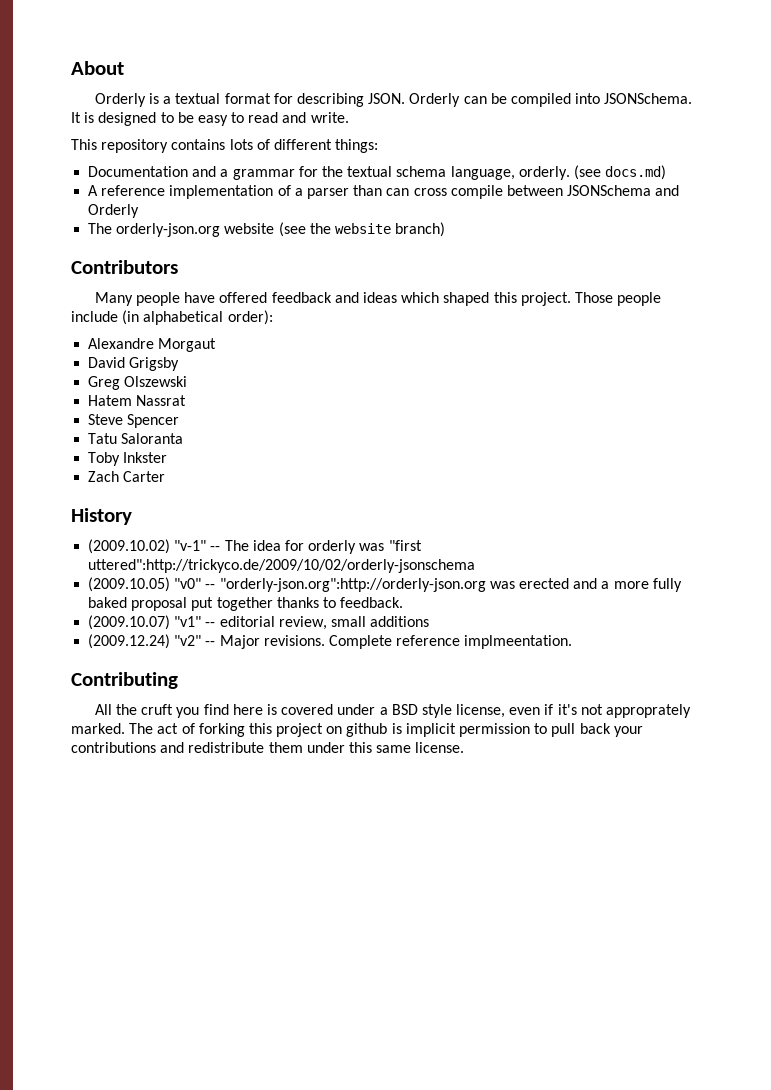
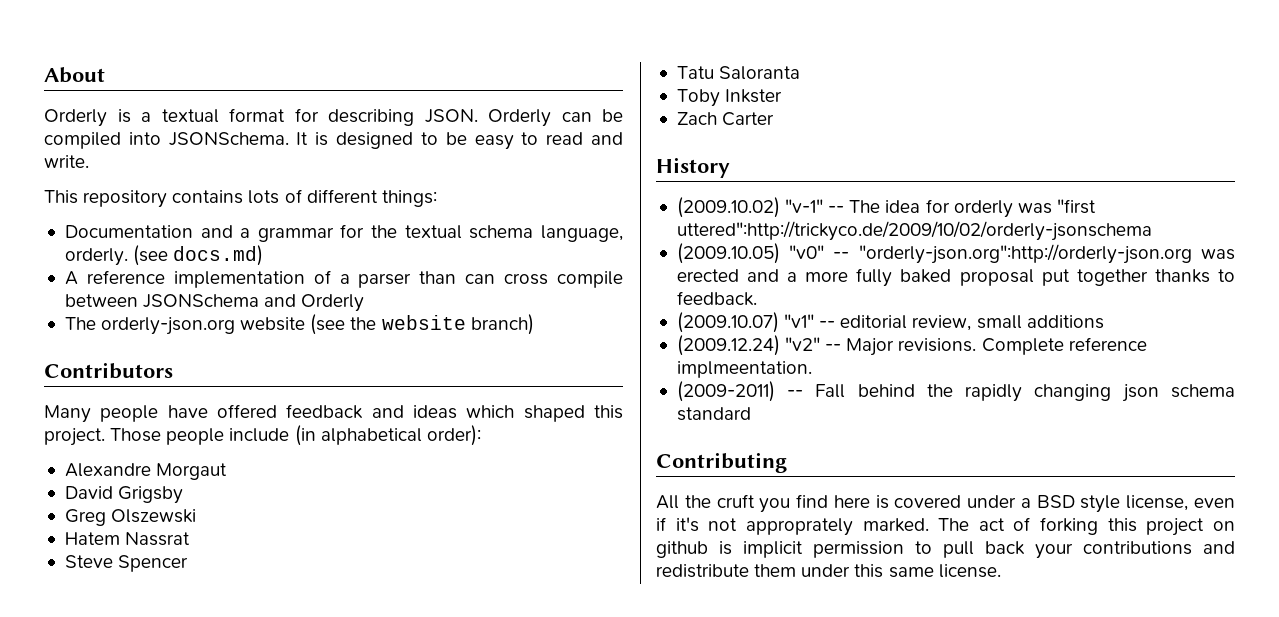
+ (2009-2011) -- Fall behind the rapidly changing json schema standard

